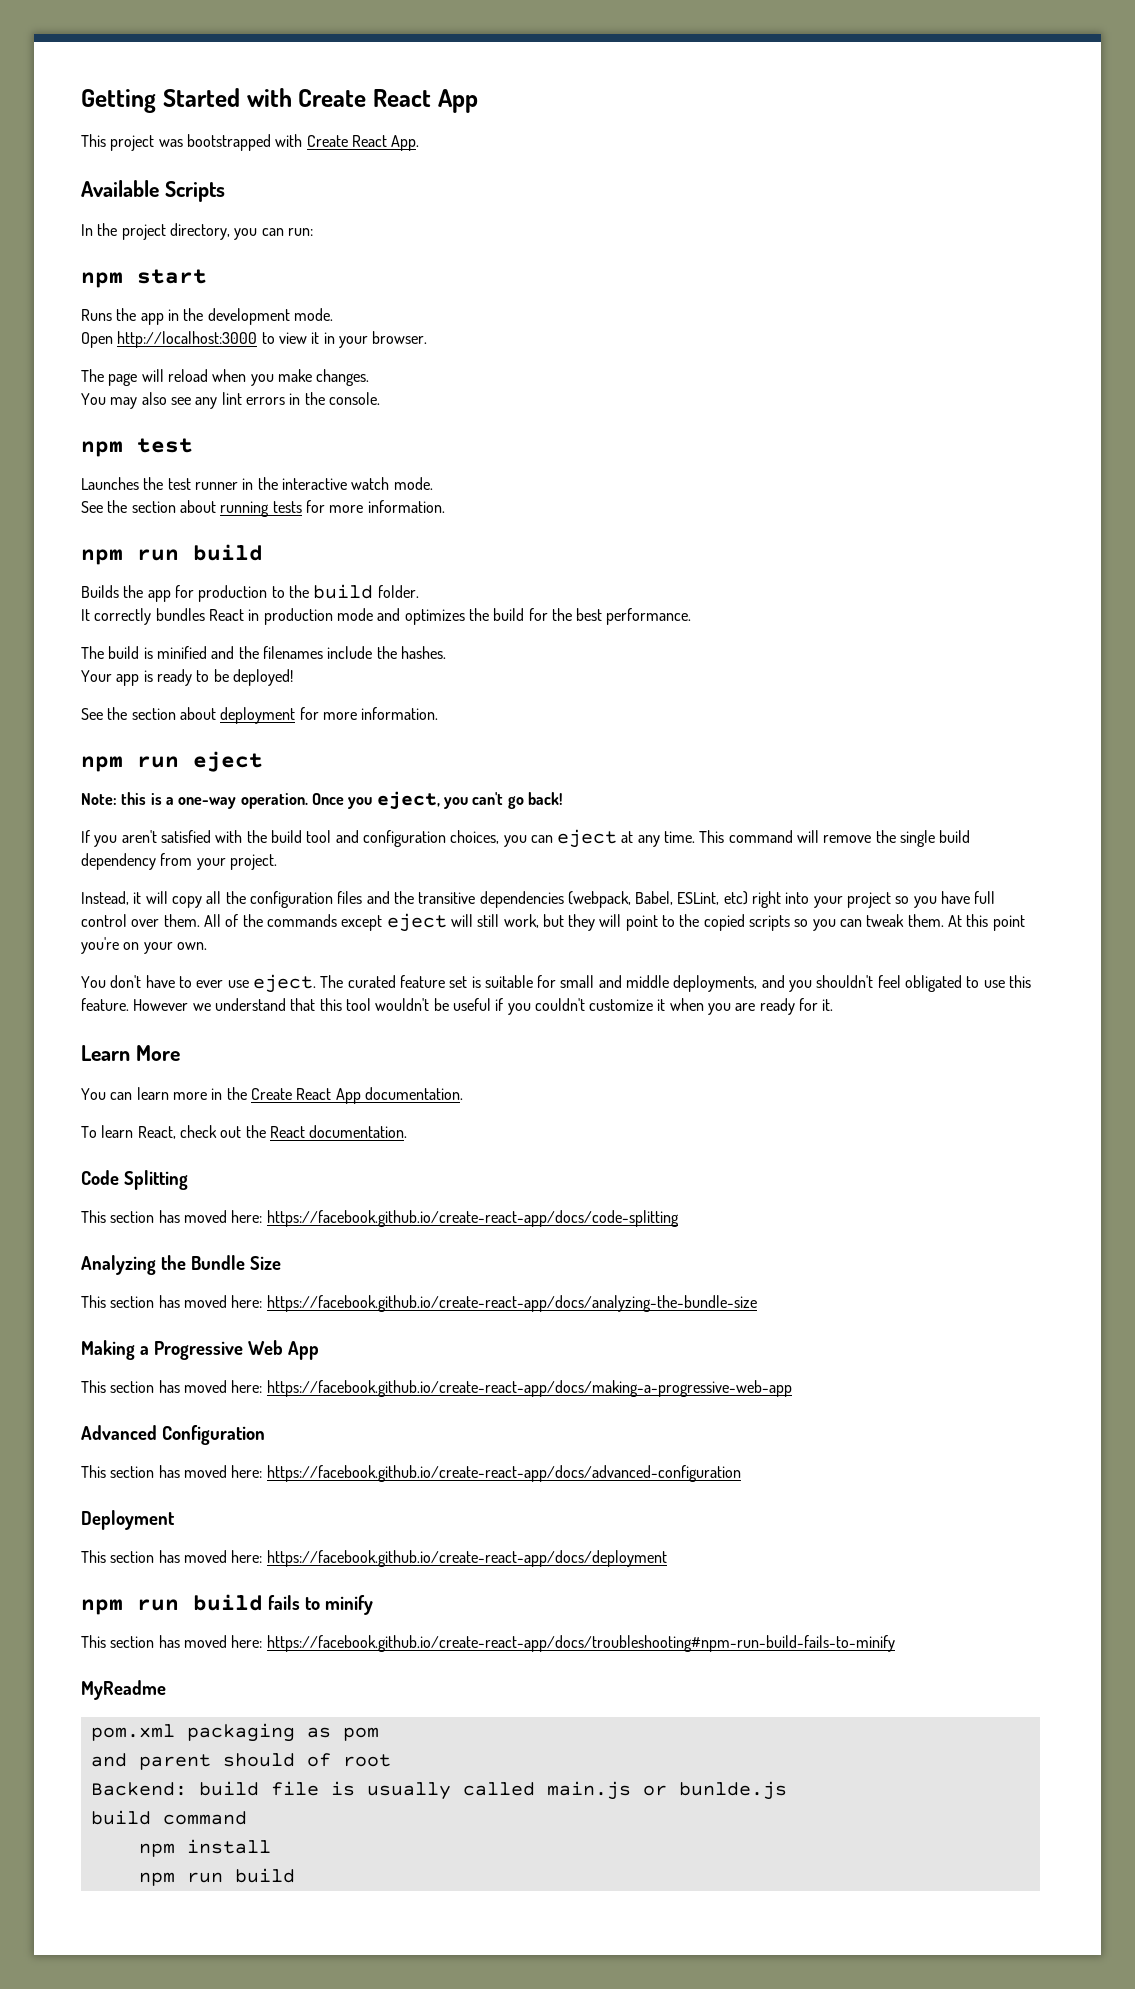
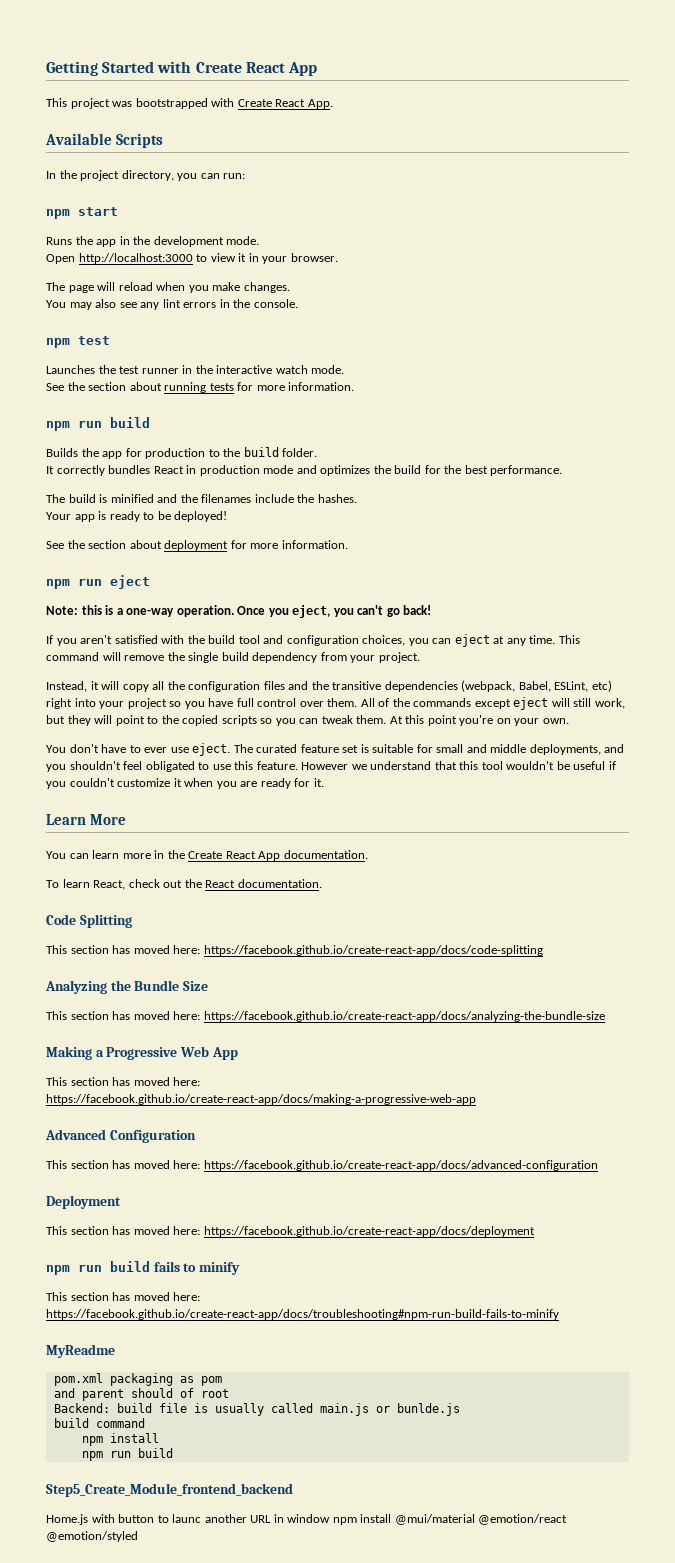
+ Step5_Create_Module_frontend_backend
+ Home.js with button to launc another URL in window npm install @mui/material @emotion/react @emotion/styled

